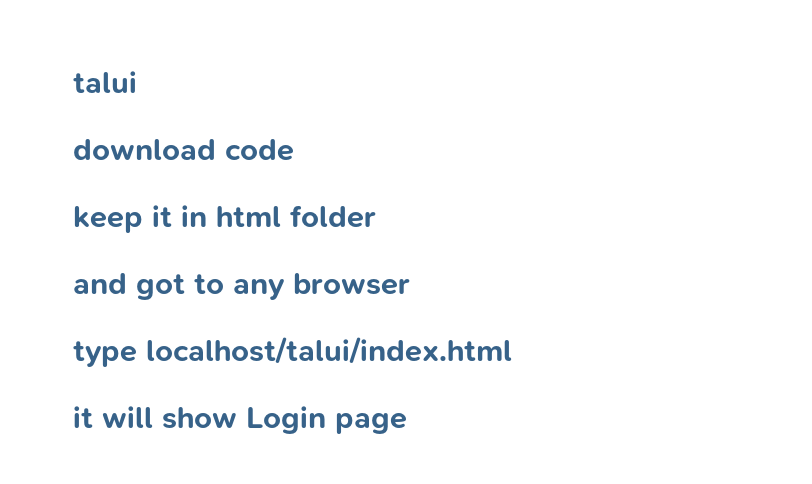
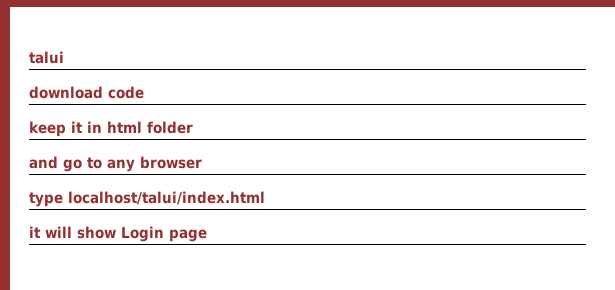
- and got to any browser
+ and go to any browser

